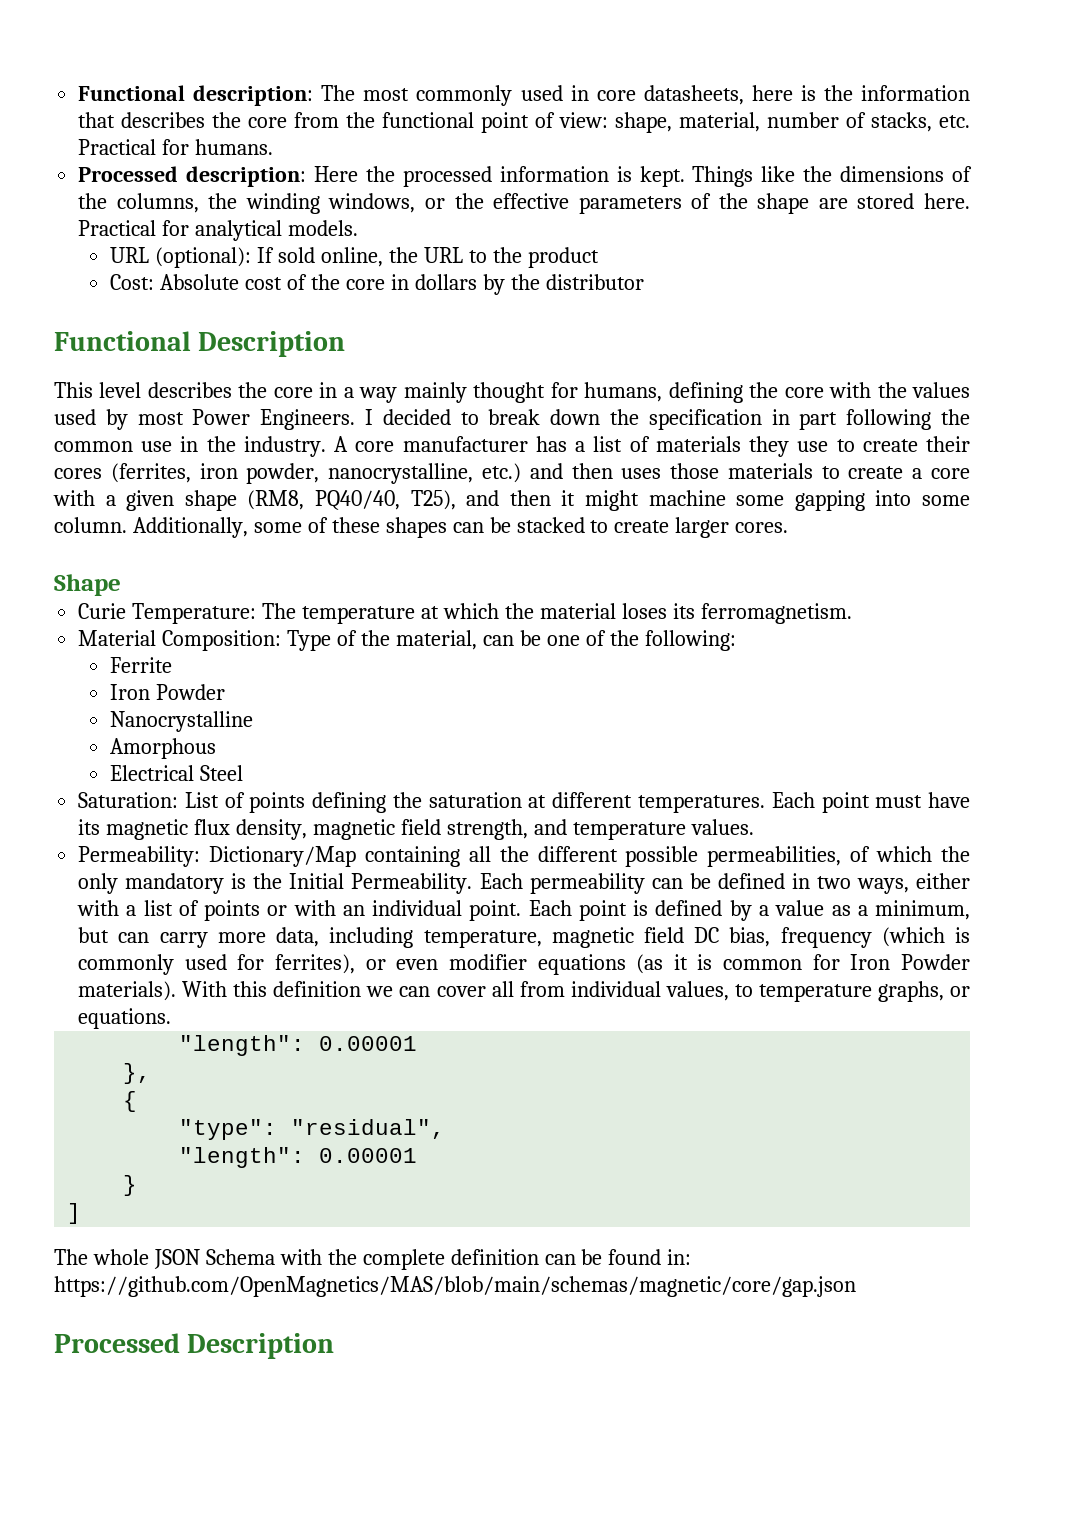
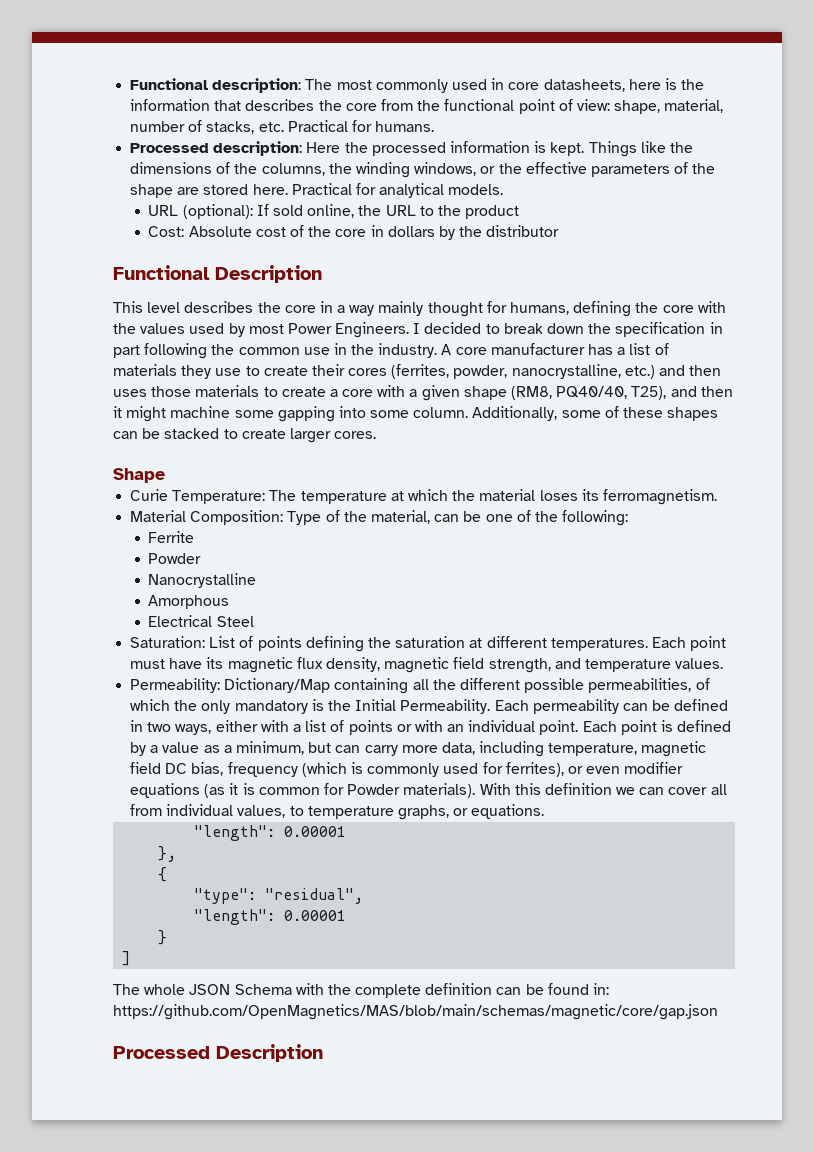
- A core manufacturer has a list of materials they use to create their cores (ferrites, iron powder, nanocrystalline, etc.) and then uses those materials to create a core with a given shape (RM8, PQ40/40, T25), and then it might machine some gapping into some column.
+ A core manufacturer has a list of materials they use to create their cores (ferrites, powder, nanocrystalline, etc.) and then uses those materials to create a core with a given shape (RM8, PQ40/40, T25), and then it might machine some gapping into some column.
  Ferrite
- Iron Powder
+ Powder
- Each point is defined by a value as a minimum, but can carry more data, including temperature, magnetic field DC bias, frequency (which is commonly used for ferrites), or even modifier equations (as it is common for Iron Powder materials).
+ Each point is defined by a value as a minimum, but can carry more data, including temperature, magnetic field DC bias, frequency (which is commonly used for ferrites), or even modifier equations (as it is common for Powder materials).

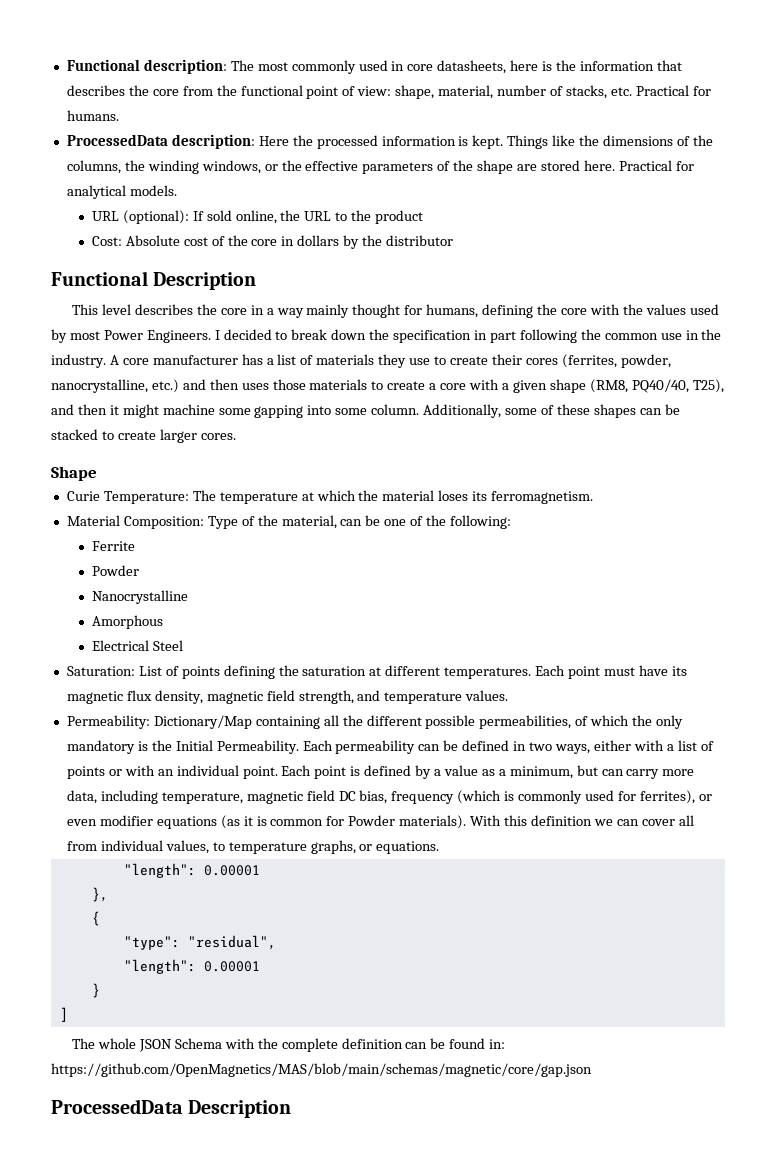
- Processed description: Here the processed information is kept.
+ ProcessedData description: Here the processed information is kept.
- Processed Description
+ ProcessedData Description

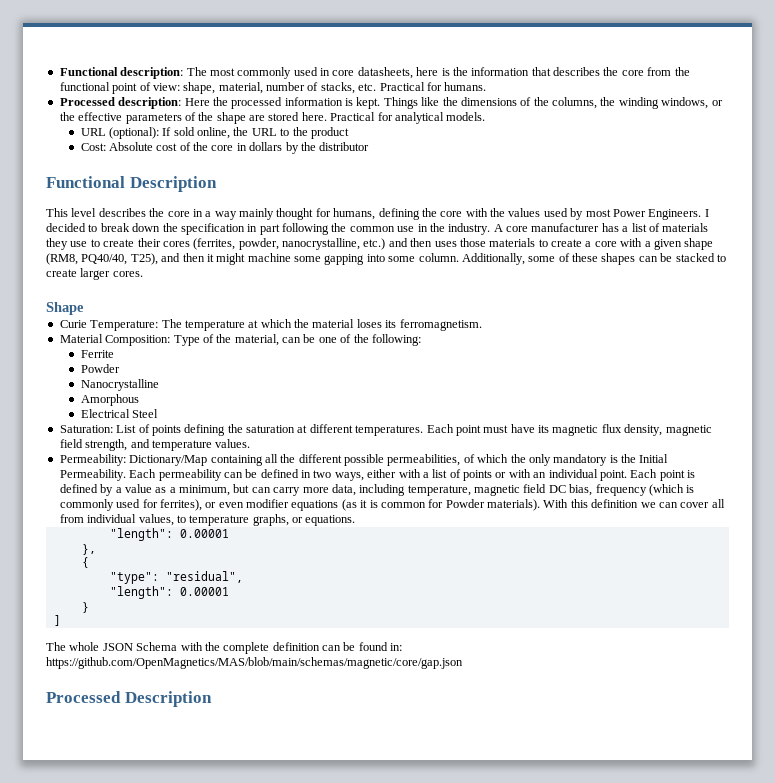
- ProcessedData description: Here the processed information is kept.
+ Processed description: Here the processed information is kept.
- ProcessedData Description
+ Processed Description

